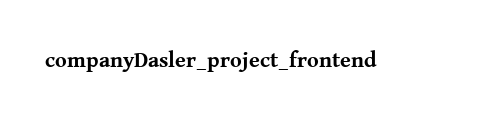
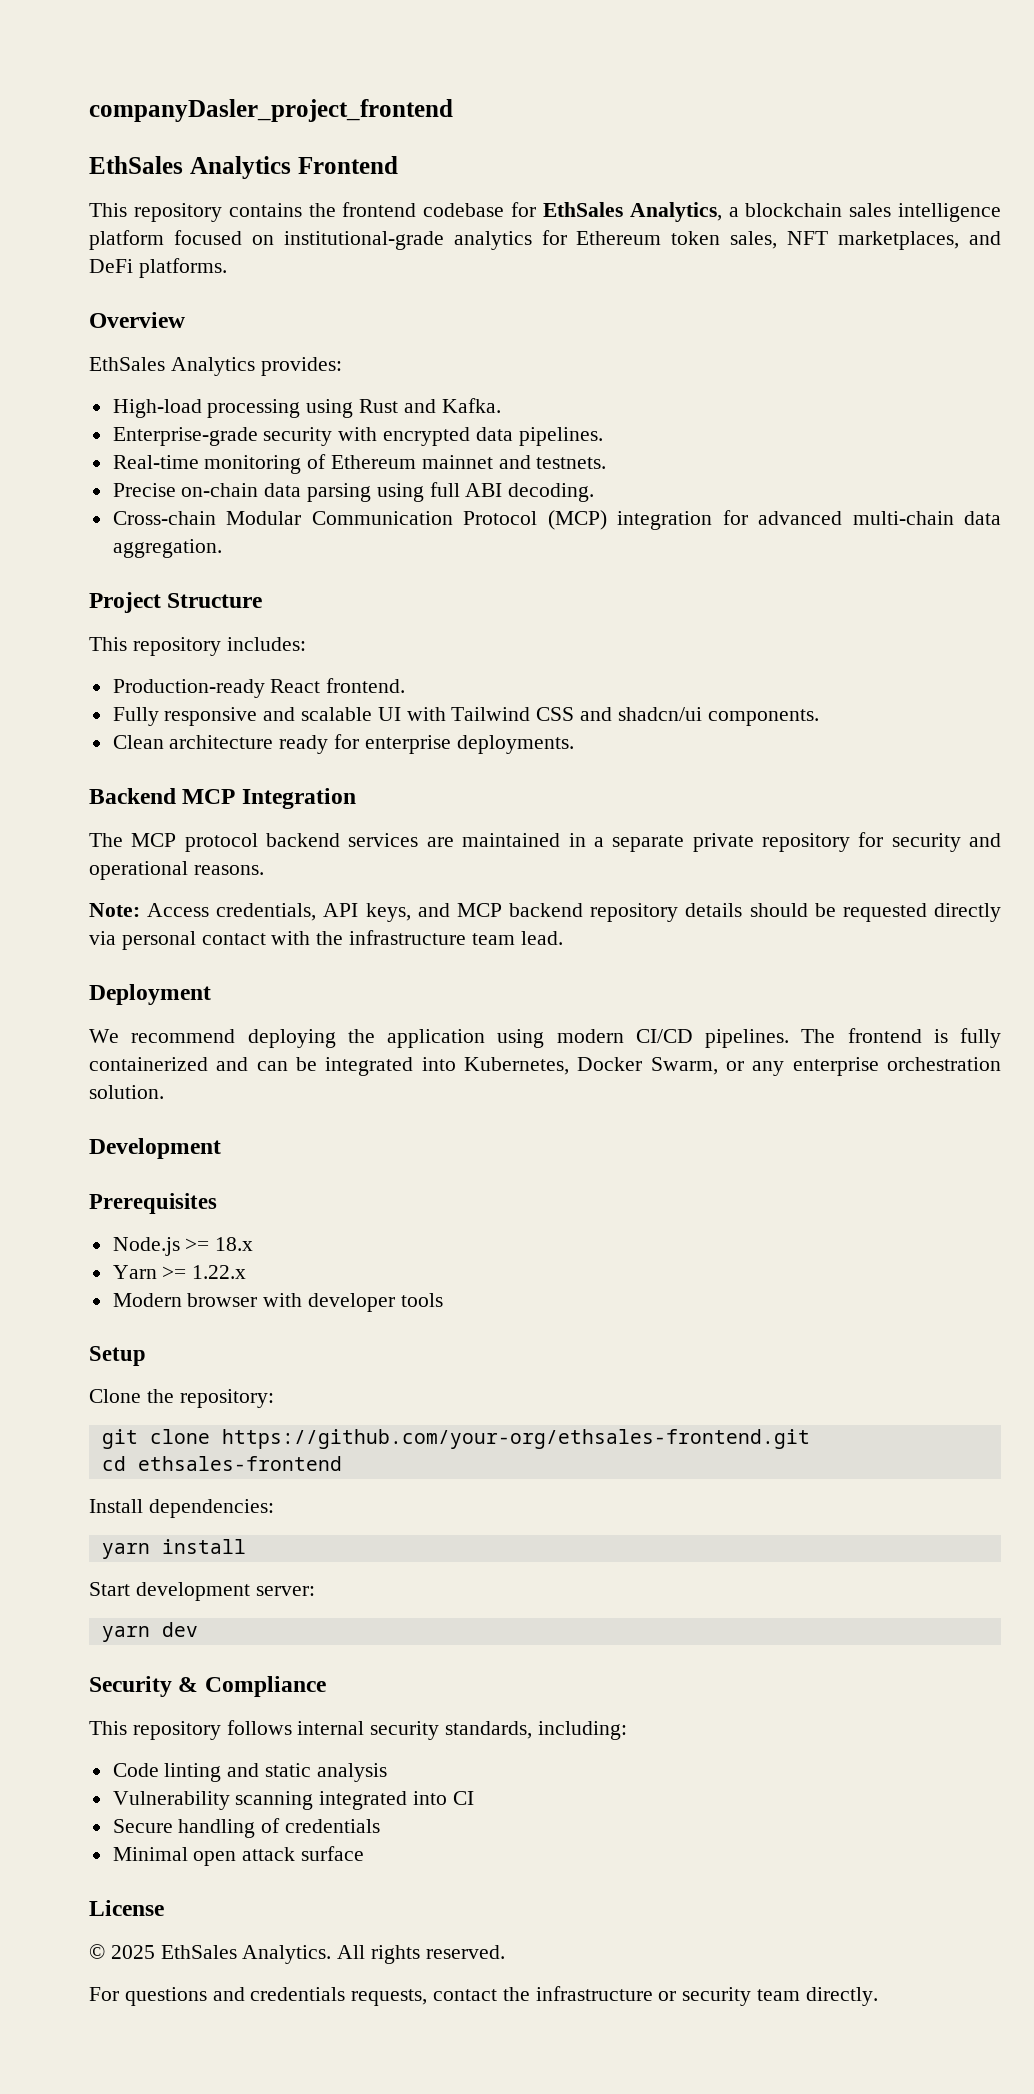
+ EthSales Analytics Frontend
+ This repository contains the frontend codebase for EthSales Analytics, a blockchain sales intelligence platform focused on institutional-grade analytics for Ethereum token sales, NFT marketplaces, and DeFi platforms.
+ Overview
+ EthSales Analytics provides:
+ High-load processing using Rust and Kafka.
+ Enterprise-grade security with encrypted data pipelines.
+ Real-time monitoring of Ethereum mainnet and testnets.
+ Precise on-chain data parsing using full ABI decoding.
+ Cross-chain Modular Communication Protocol (MCP) integration for advanced multi-chain data aggregation.
+ Project Structure
+ This repository includes:
+ Production-ready React frontend.
+ Fully responsive and scalable UI with Tailwind CSS and shadcn/ui components.
+ Clean architecture ready for enterprise deployments.
+ Backend MCP Integration
+ The MCP protocol backend services are maintained in a separate private repository for security and operational reasons.
+ Note: Access credentials, API keys, and MCP backend repository details should be requested directly via personal contact with the infrastructure team lead.
+ Deployment
+ We recommend deploying the application using modern CI/CD pipelines. The frontend is fully containerized and can be integrated into Kubernetes, Docker Swarm, or any enterprise orchestration solution.
+ Development
+ Prerequisites
+ Node.js >= 18.x
+ Yarn >= 1.22.x
+ Modern browser with developer tools
+ Setup
+ Clone the repository:
+ git clone https://github.com/your-org/ethsales-frontend.git
+ cd ethsales-frontend
+ Install dependencies:
+ yarn install
+ Start development server:
+ yarn dev
+ Security & Compliance
+ This repository follows internal security standards, including:
+ Code linting and static analysis
+ Vulnerability scanning integrated into CI
+ Secure handling of credentials
+ Minimal open attack surface
+ License
+ © 2025 EthSales Analytics. All rights reserved.
+ For questions and credentials requests, contact the infrastructure or security team directly.

